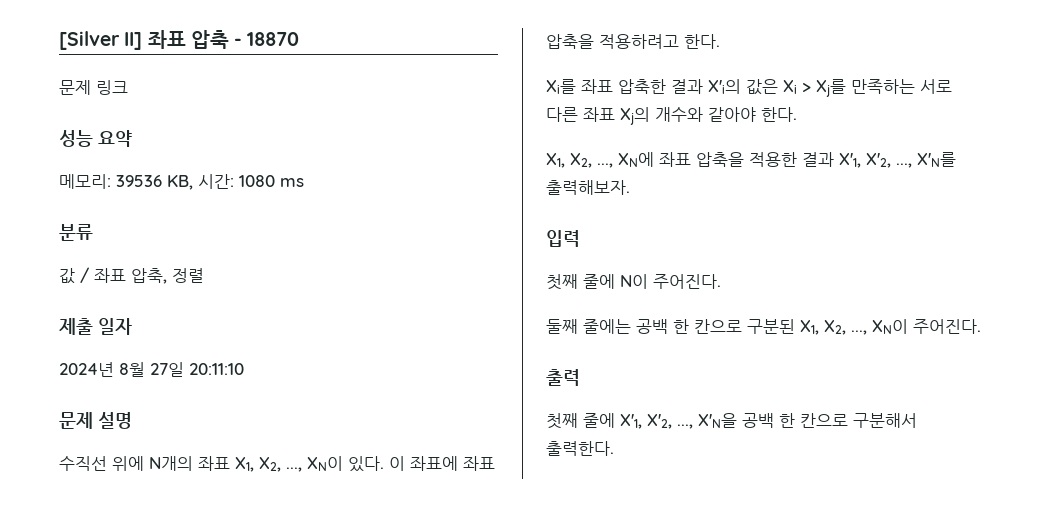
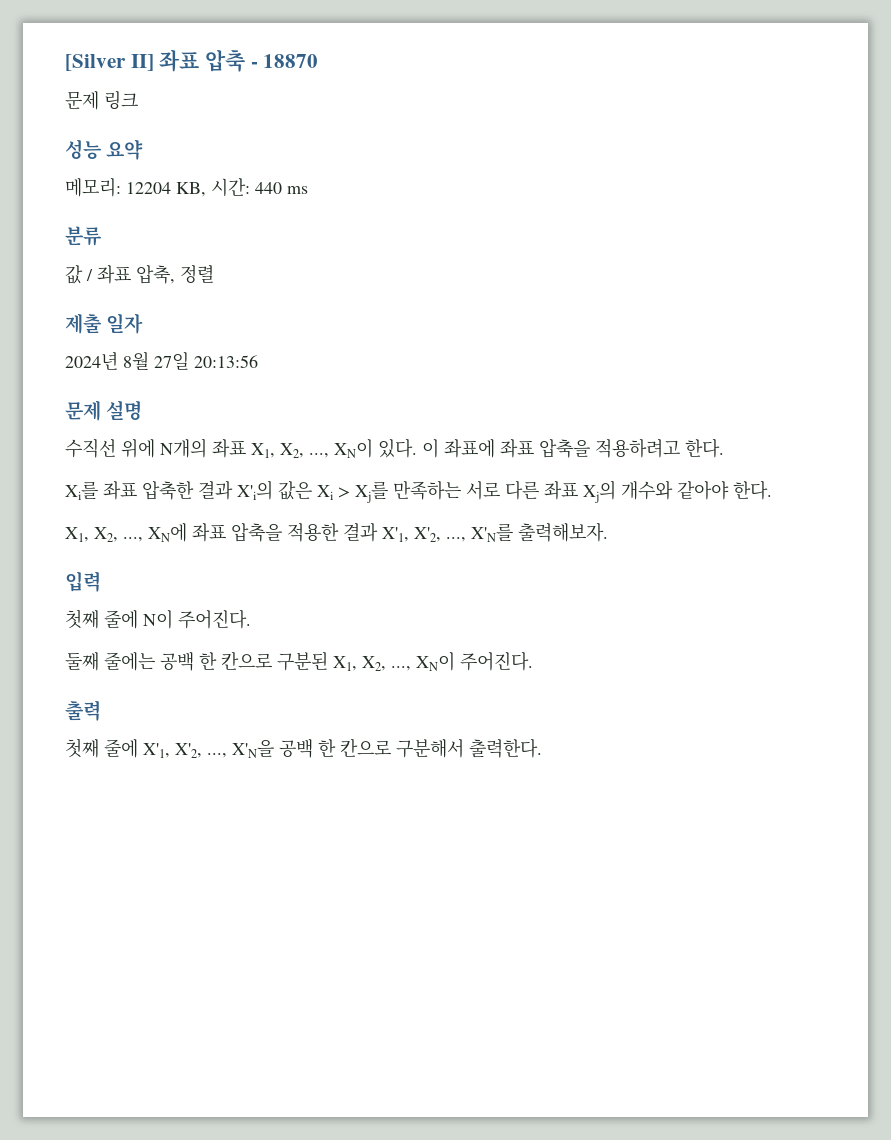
- 메모리: 39536 KB, 시간: 1080 ms
+ 메모리: 12204 KB, 시간: 440 ms
- 2024년 8월 27일 20:11:10
+ 2024년 8월 27일 20:13:56

